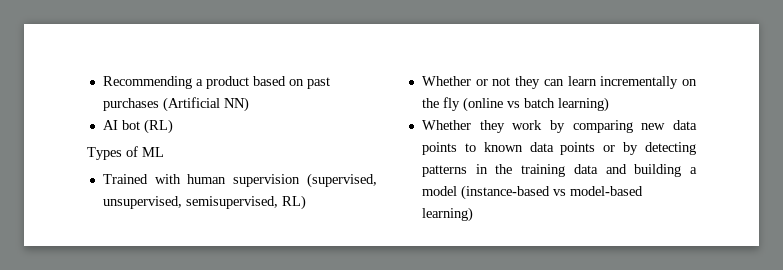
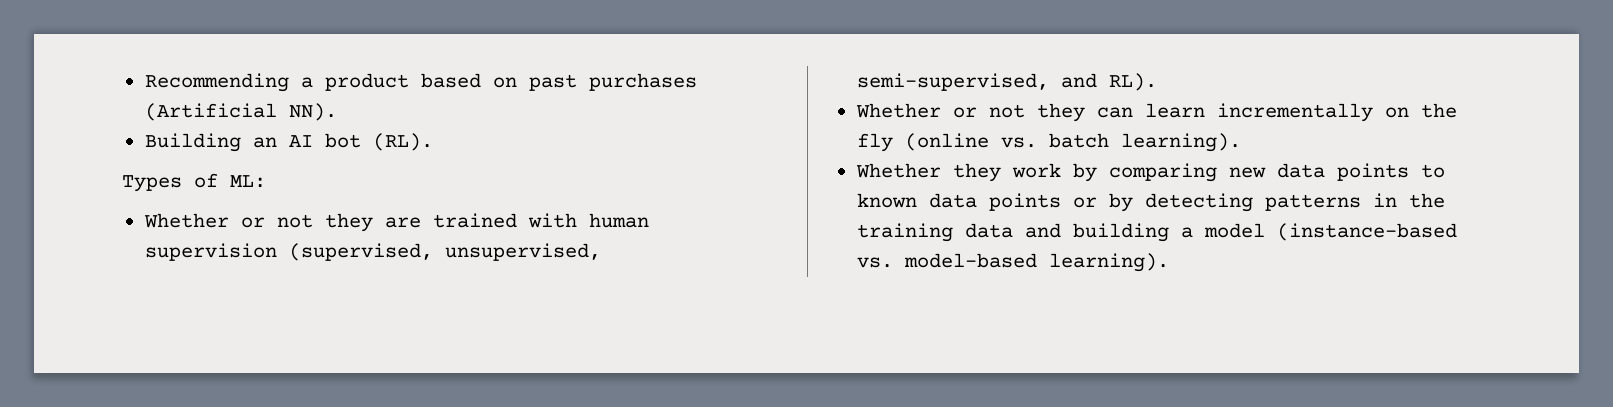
- Recommending a product based on past purchases (Artificial NN)
- AI bot (RL)
+ Recommending a product based on past purchases (Artificial NN).
+ Building an AI bot (RL).
- Types of ML
- Trained with human supervision (supervised, unsupervised, semisupervised, RL)
+ Types of ML:
+ Whether or not they are trained with human supervision (supervised, unsupervised, semi-supervised, and RL).
- Whether or not they can learn incrementally on the fly (online vs batch learning)
+ Whether or not they can learn incrementally on the fly (online vs. batch learning).
- Whether they work by comparing new data points to known data points or by detecting patterns in the training data and building a model (instance-based vs model-based learning)
+ Whether they work by comparing new data points to known data points or by detecting patterns in the training data and building a model (instance-based vs. model-based learning).

